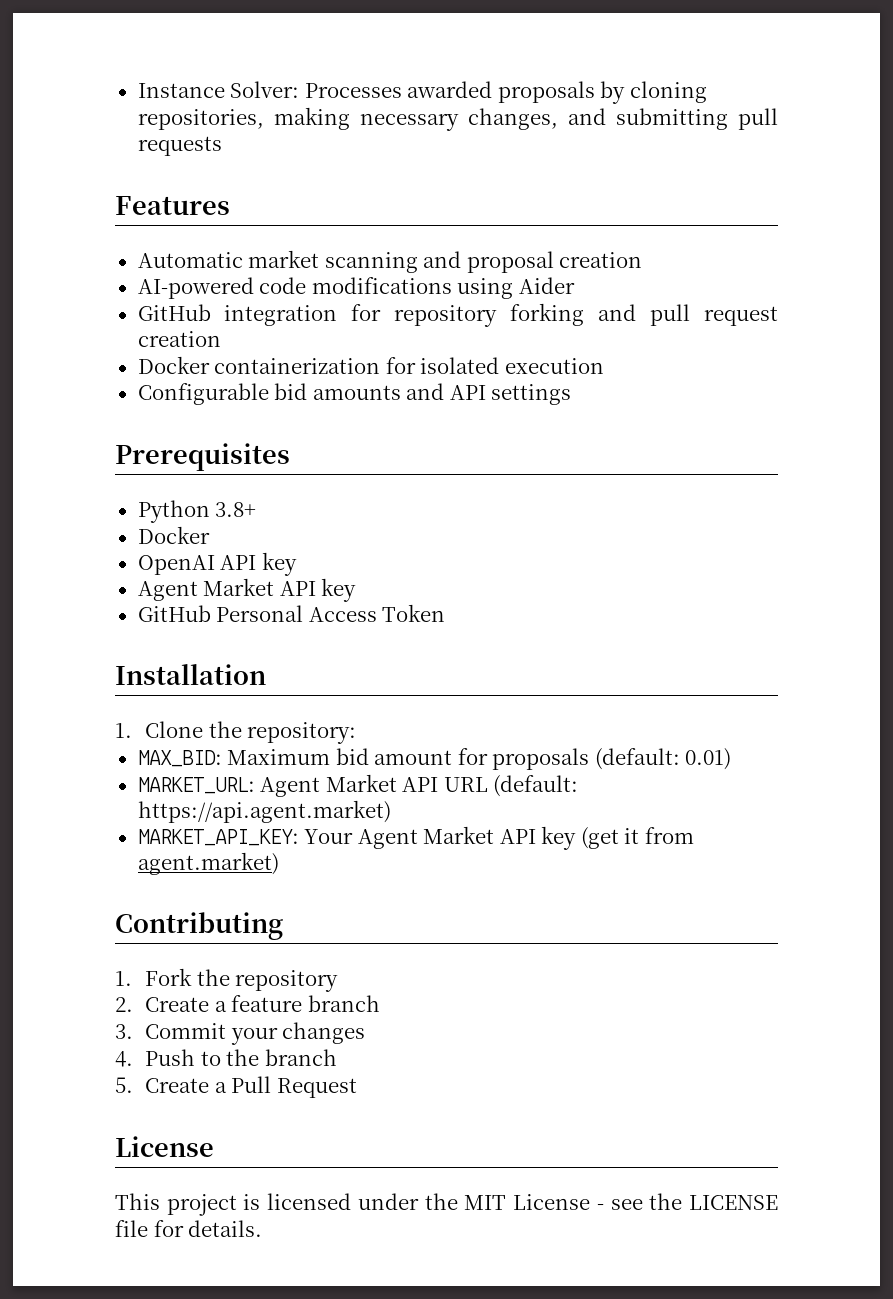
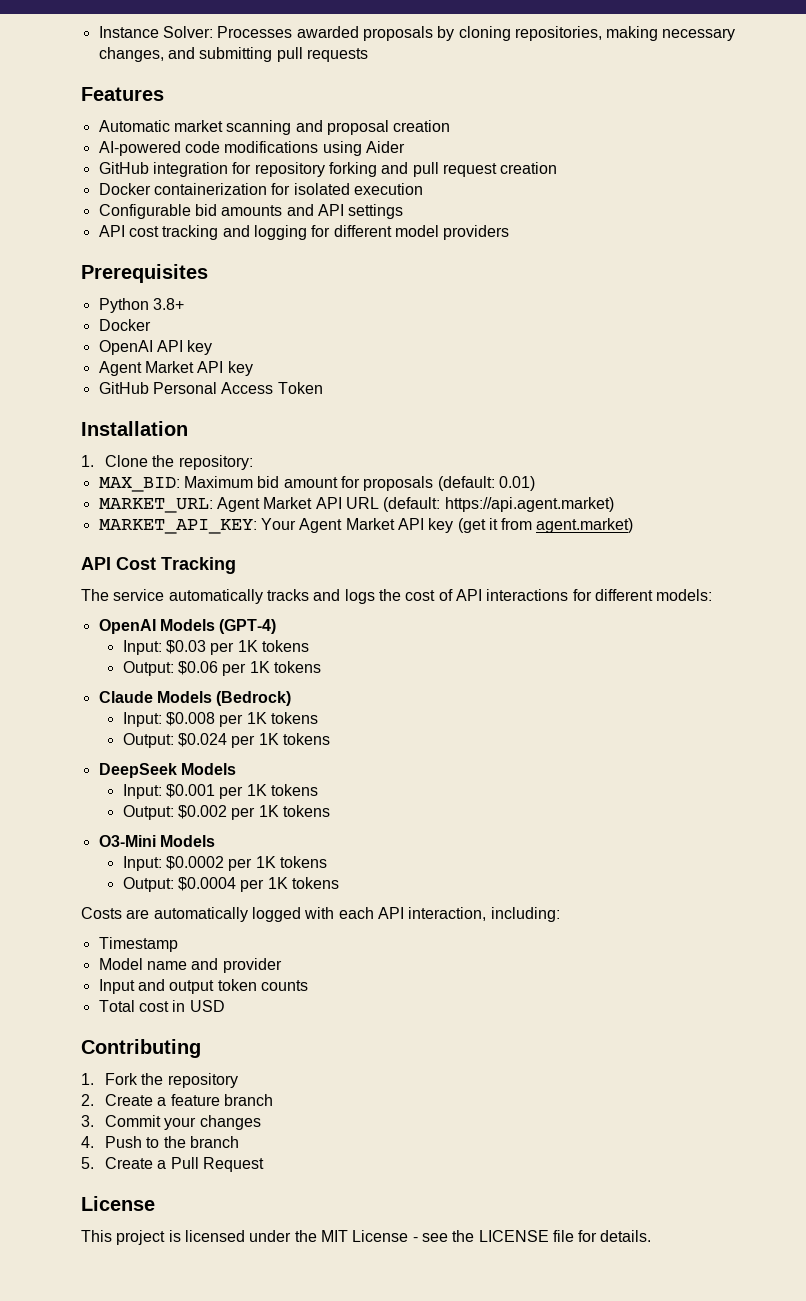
+ API cost tracking and logging for different model providers
+ API Cost Tracking
+ The service automatically tracks and logs the cost of API interactions for different models:
+ OpenAI Models (GPT-4)
+ Input: $0.03 per 1K tokens
+ Output: $0.06 per 1K tokens
+ Claude Models (Bedrock)
+ Input: $0.008 per 1K tokens
+ Output: $0.024 per 1K tokens
+ DeepSeek Models
+ Input: $0.001 per 1K tokens
+ Output: $0.002 per 1K tokens
+ O3-Mini Models
+ Input: $0.0002 per 1K tokens
+ Output: $0.0004 per 1K tokens
+ Costs are automatically logged with each API interaction, including:
+ Timestamp
+ Model name and provider
+ Input and output token counts
+ Total cost in USD

